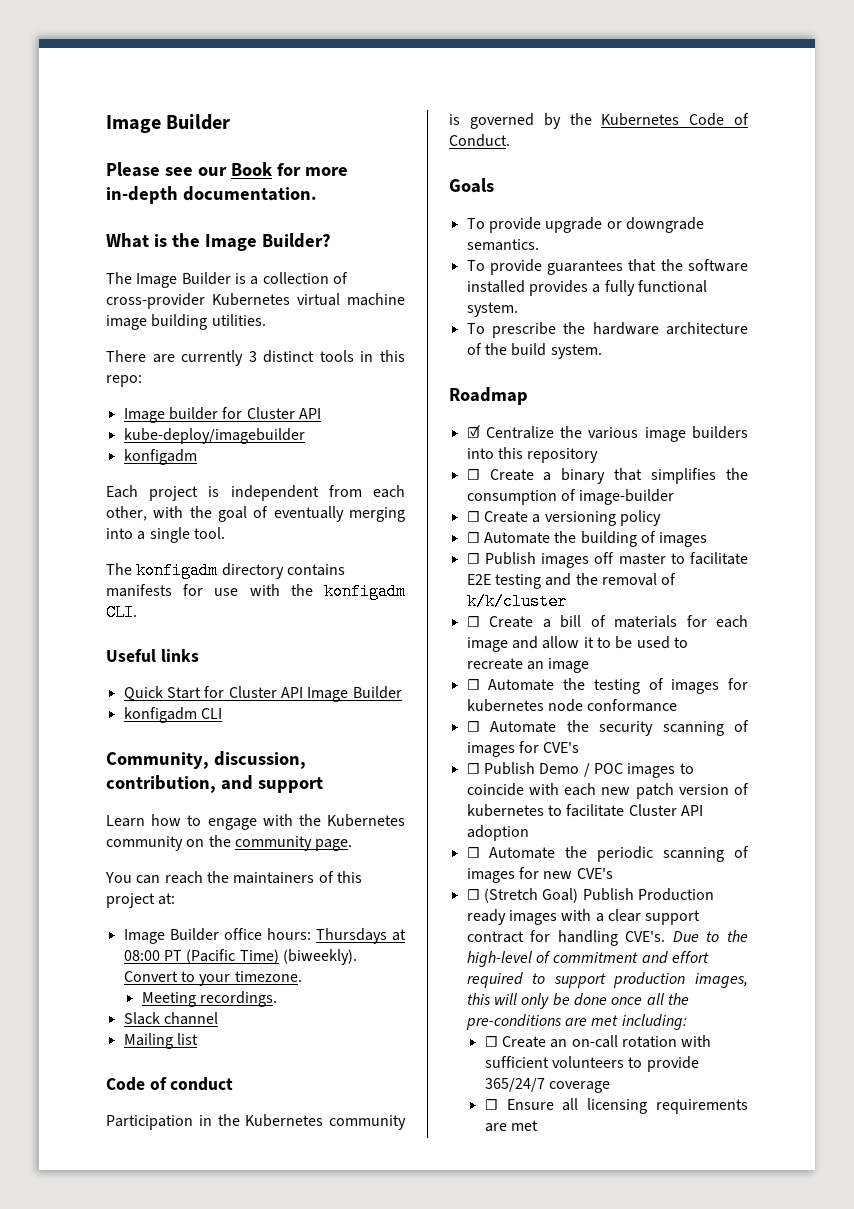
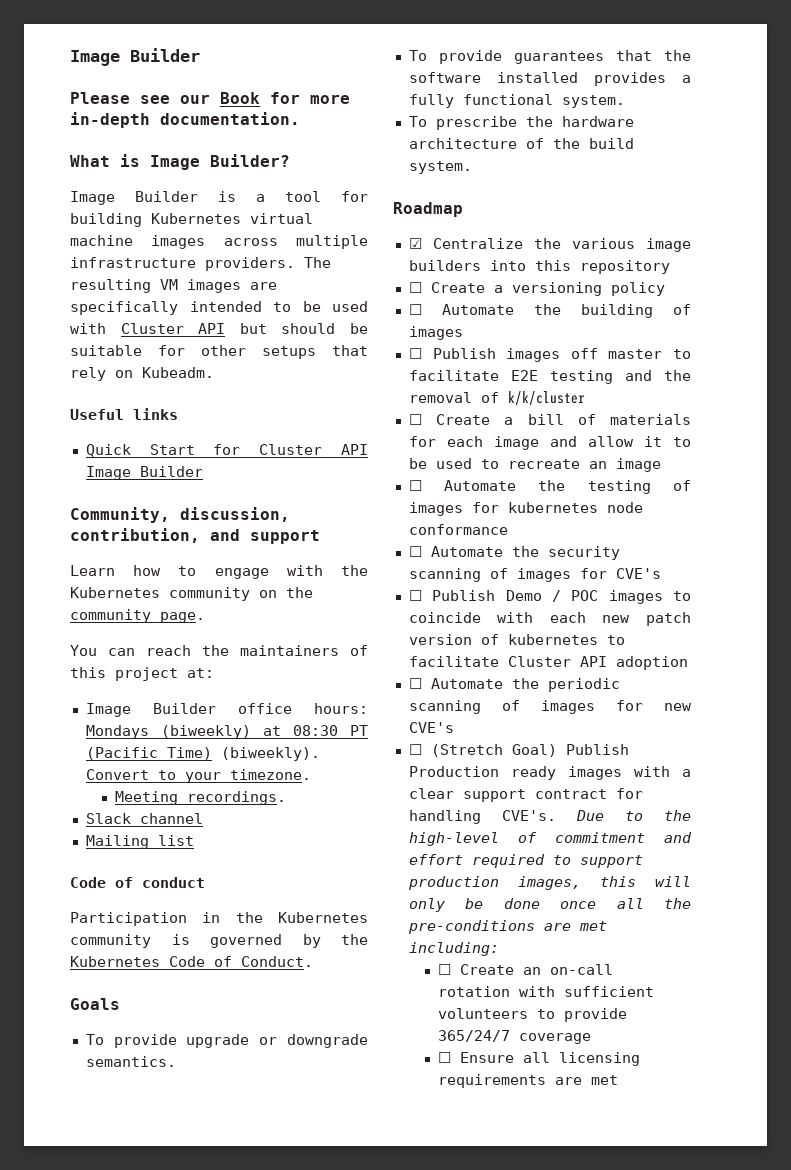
- What is the Image Builder?
+ What is Image Builder?
- The Image Builder is a collection of cross-provider Kubernetes virtual machine image building utilities.
- There are currently 3 distinct tools in this repo:
- Image builder for Cluster API
- kube-deploy/imagebuilder
- konfigadm
- Each project is independent from each other, with the goal of eventually merging into a single tool.
- The konfigadm directory contains manifests for use with the konfigadm CLI.
+ Image Builder is a tool for building Kubernetes virtual machine images across multiple infrastructure providers. The resulting VM images are specifically intended to be used with Cluster API but should be suitable for other setups that rely on Kubeadm.
- konfigadm CLI
- Image Builder office hours: Thursdays at 08:00 PT (Pacific Time) (biweekly).
+ Image Builder office hours: Mondays (biweekly) at 08:30 PT (Pacific Time) (biweekly).
- ☐ Create a binary that simplifies the consumption of image-builder

